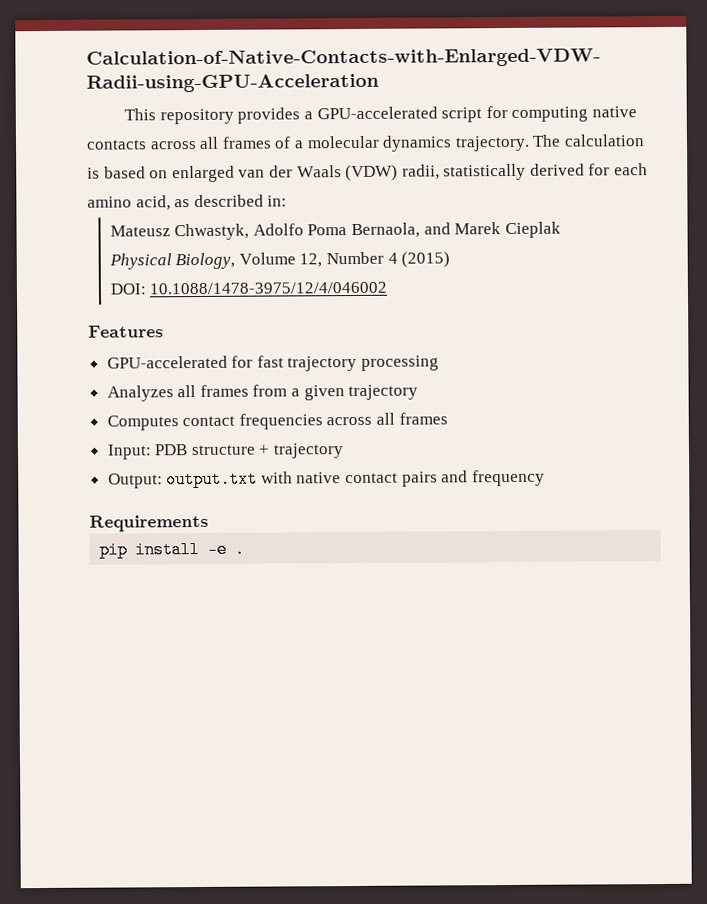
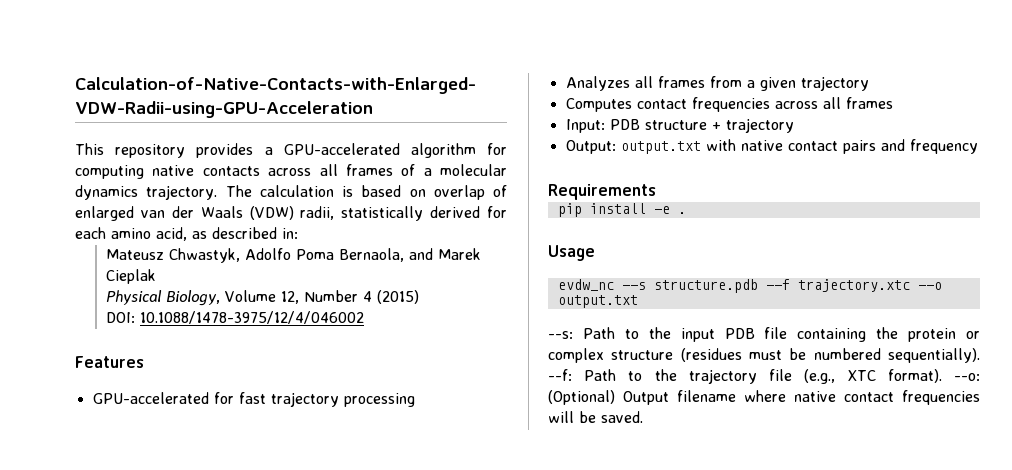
- This repository provides a GPU-accelerated script for computing native contacts across all frames of a molecular dynamics trajectory.
+ This repository provides a GPU-accelerated algorithm for computing native contacts across all frames of a molecular dynamics trajectory.
- The calculation is based on enlarged van der Waals (VDW) radii, statistically derived for each amino acid, as described in:
+ The calculation is based on overlap of enlarged van der Waals (VDW) radii, statistically derived for each amino acid, as described in:
+ Usage
+ evdw_nc --s structure.pdb --f trajectory.xtc --o output.txt
+ --s: Path to the input PDB file containing the protein or complex structure (residues must be numbered sequentially). --f: Path to the trajectory file (e.g., XTC format). --o: (Optional) Output filename where native contact frequencies will be saved.

